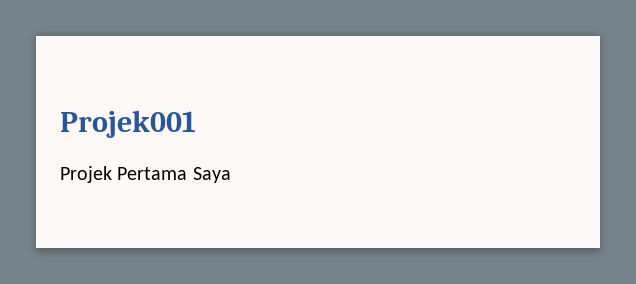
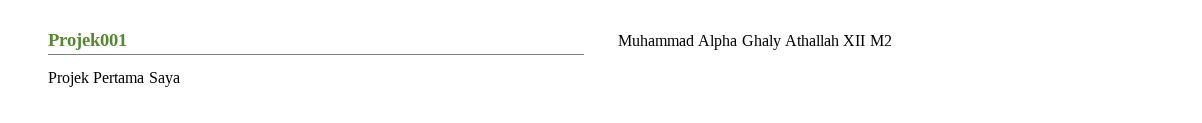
+ Muhammad Alpha Ghaly Athallah XII M2

